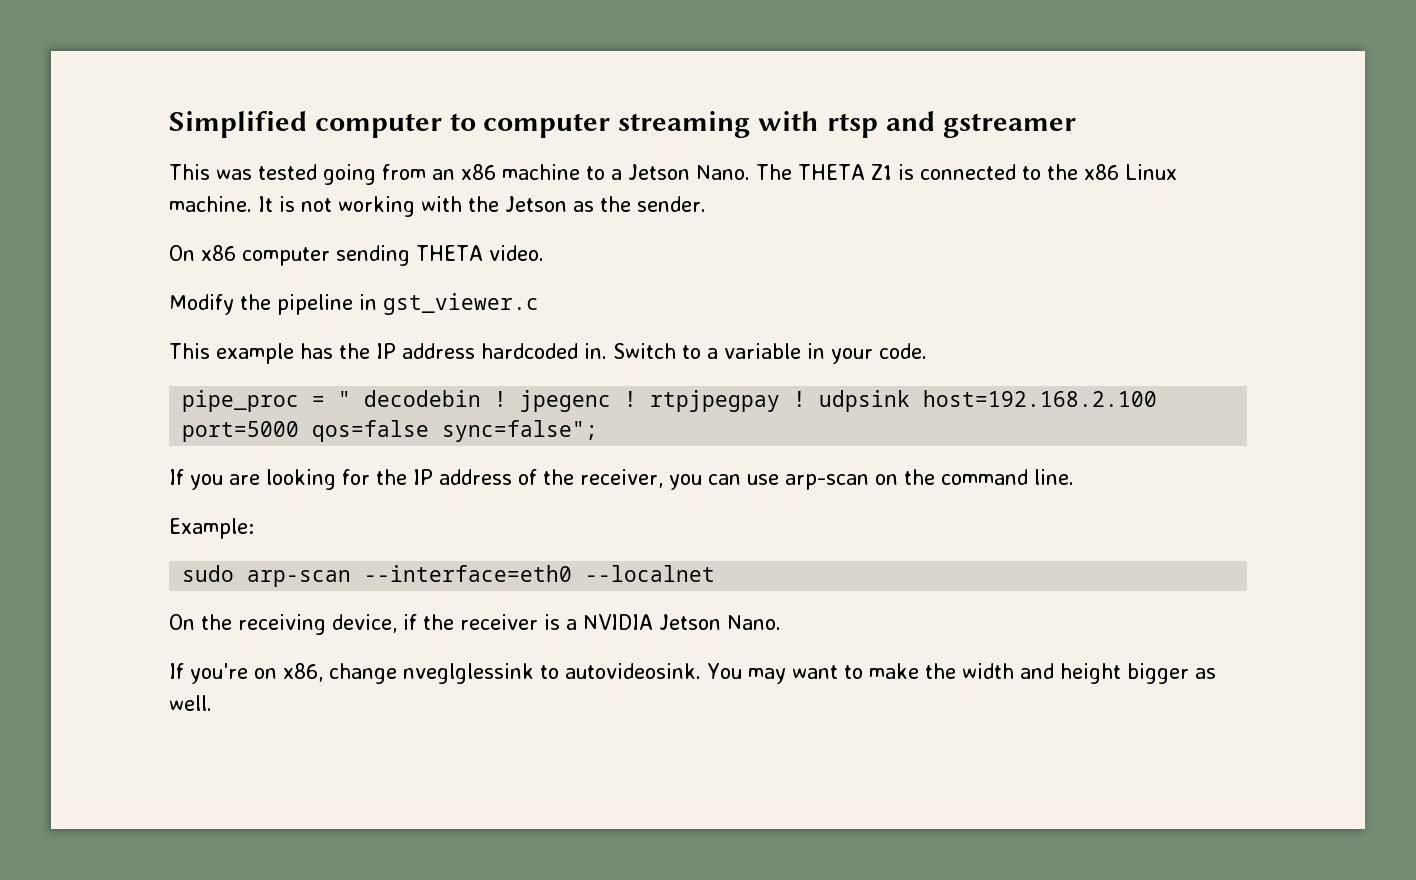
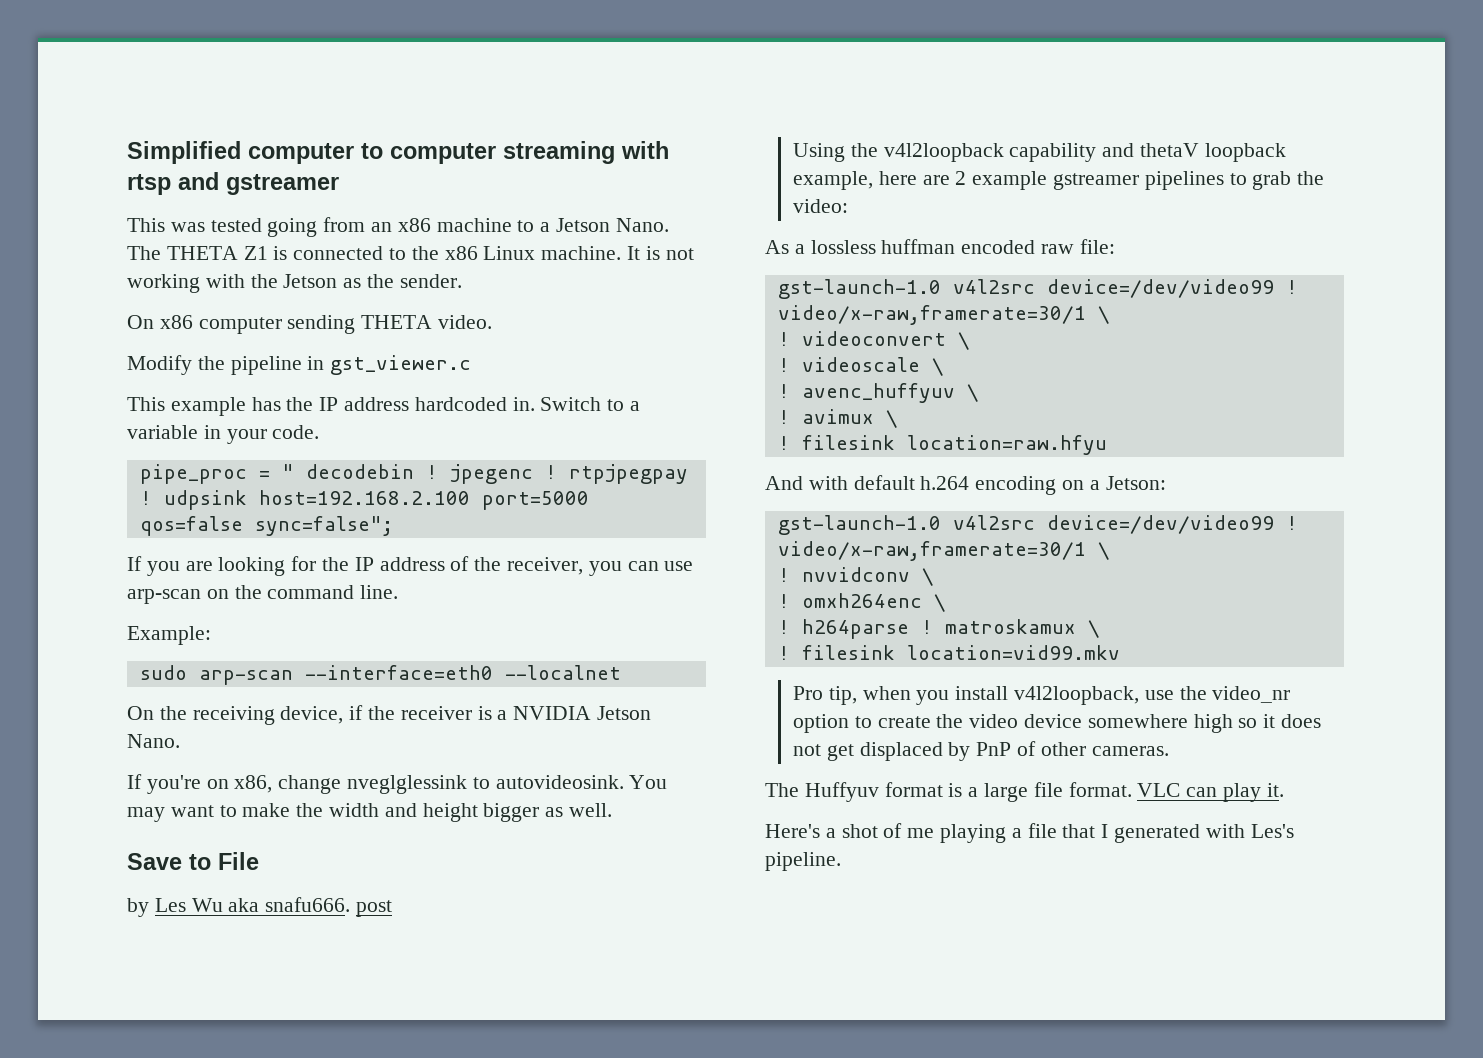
+ Save to File
+ by Les Wu aka snafu666. post
+ Using the v4l2loopback capability and thetaV loopback example, here are 2 example gstreamer pipelines to grab the video:
+ As a lossless huffman encoded raw file:
+ gst-launch-1.0 v4l2src device=/dev/video99 ! video/x-raw,framerate=30/1 \
+ ! videoconvert \
+ ! videoscale \
+ ! avenc_huffyuv \
+ ! avimux \
+ ! filesink location=raw.hfyu
+ And with default h.264 encoding on a Jetson:
+ gst-launch-1.0 v4l2src device=/dev/video99 ! video/x-raw,framerate=30/1 \
+ ! nvvidconv \
+ ! omxh264enc \
+ ! h264parse ! matroskamux \
+ ! filesink location=vid99.mkv
+ Pro tip, when you install v4l2loopback, use the video_nr option to create the video device somewhere high so it does not get displaced by PnP of other cameras.
+ The Huffyuv format is a large file format. VLC can play it.
+ Here's a shot of me playing a file that I generated with Les's pipeline.

